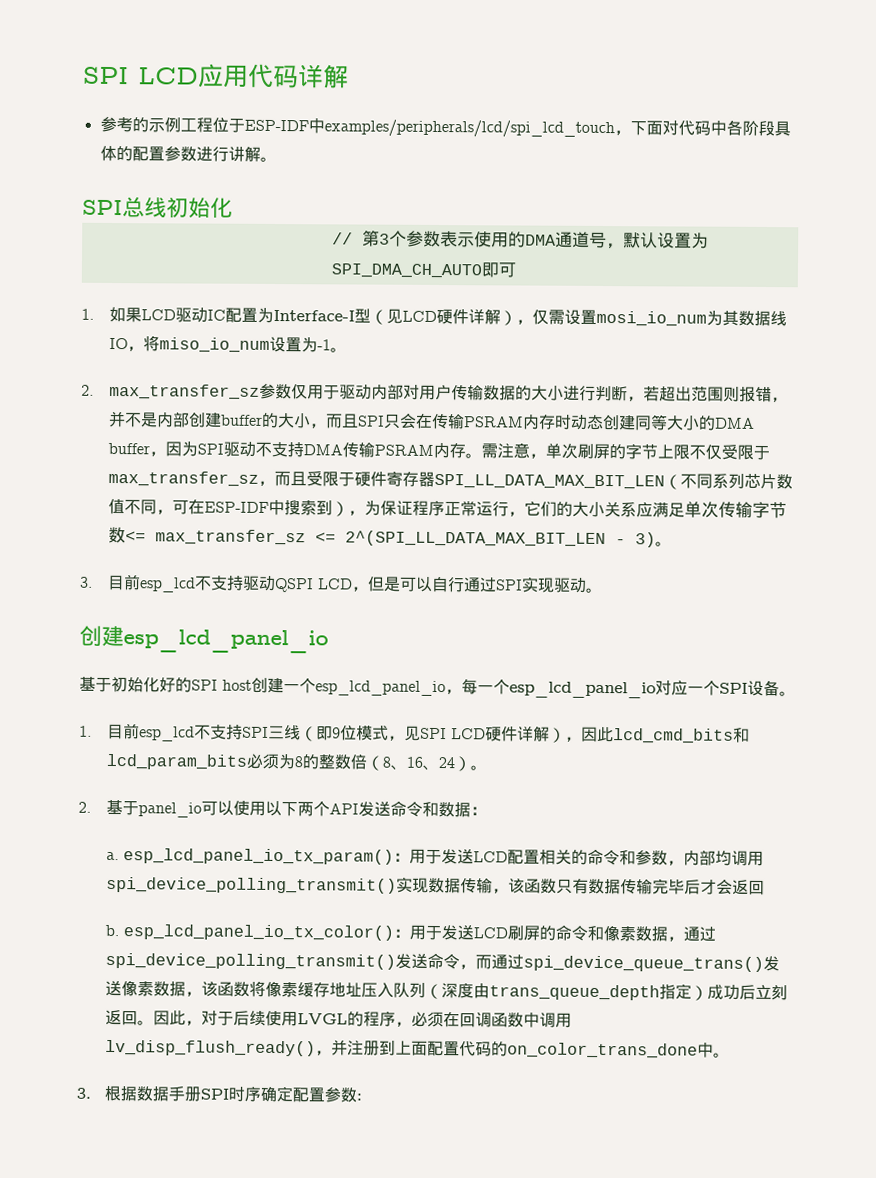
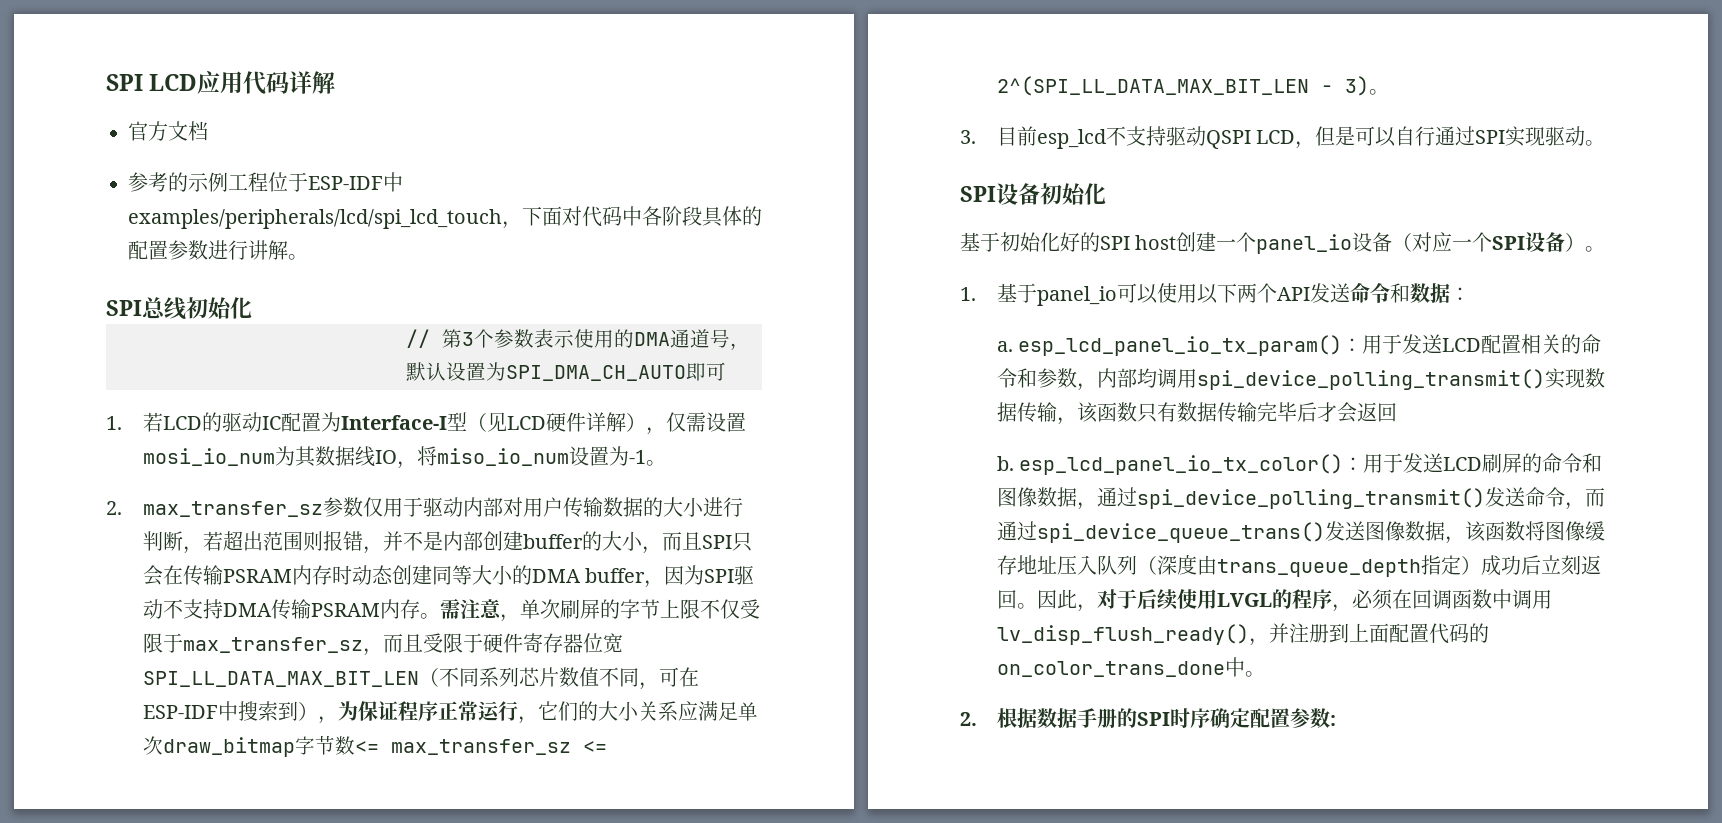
+ 官方文档
- 1.如果LCD驱动IC配置为Interface-I型（见LCD硬件详解），仅需设置mosi_io_num为其数据线IO，将miso_io_num设置为-1。
+ 1.若LCD的驱动IC配置为Interface-I型（见LCD硬件详解），仅需设置mosi_io_num为其数据线IO，将miso_io_num设置为-1。
- 需注意，单次刷屏的字节上限不仅受限于max_transfer_sz，而且受限于硬件寄存器SPI_LL_DATA_MAX_BIT_LEN（不同系列芯片数值不同，可在ESP-IDF中搜索到），为保证程序正常运行，它们的大小关系应满足单次传输字节数<= max_transfer_sz <= 2^(SPI_LL_DATA_MAX_BIT_LEN - 3)。
+ 需注意，单次刷屏的字节上限不仅受限于max_transfer_sz，而且受限于硬件寄存器位宽SPI_LL_DATA_MAX_BIT_LEN（不同系列芯片数值不同，可在ESP-IDF中搜索到），为保证程序正常运行，它们的大小关系应满足单次draw_bitmap字节数<= max_transfer_sz <= 2^(SPI_LL_DATA_MAX_BIT_LEN - 3)。
- 创建esp_lcd_panel_io
+ SPI设备初始化
- 基于初始化好的SPI host创建一个esp_lcd_panel_io，每一个esp_lcd_panel_io对应一个SPI设备。
- 1.目前esp_lcd不支持SPI三线（即9位模式，见SPI LCD硬件详解），因此lcd_cmd_bits和lcd_param_bits必须为8的整数倍（8、16、24）。
+ 基于初始化好的SPI host创建一个panel_io设备（对应一个SPI设备）。
- 2.基于panel_io可以使用以下两个API发送命令和数据：
+ 1.基于panel_io可以使用以下两个API发送命令和数据：
- b. esp_lcd_panel_io_tx_color()：用于发送LCD刷屏的命令和像素数据，通过spi_device_polling_transmit()发送命令，而通过spi_device_queue_trans()发送像素数据，该函数将像素缓存地址压入队列（深度由trans_queue_depth指定）成功后立刻返回。
+ b. esp_lcd_panel_io_tx_color()：用于发送LCD刷屏的命令和图像数据，通过spi_device_polling_transmit()发送命令，而通过spi_device_queue_trans()发送图像数据，该函数将图像缓存地址压入队列（深度由trans_queue_depth指定）成功后立刻返回。
- 3.根据数据手册SPI时序确定配置参数:
+ 2.根据数据手册的SPI时序确定配置参数:

